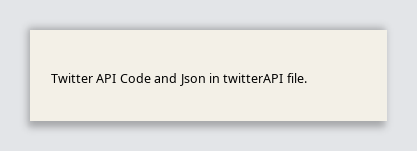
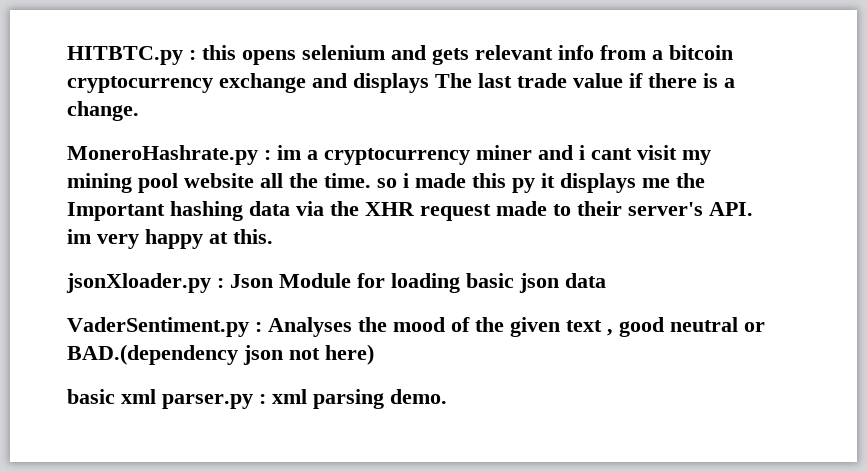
- Twitter API Code and Json in twitterAPI file.
+ HITBTC.py : this opens selenium and gets relevant info from a bitcoin cryptocurrency exchange and displays The last trade value if there is a change.
+ MoneroHashrate.py : im a cryptocurrency miner and i cant visit my mining pool website all the time. so i made this py it displays me the Important hashing data via the XHR request made to their server's API. im very happy at this.
+ jsonXloader.py : Json Module for loading basic json data
+ VaderSentiment.py : Analyses the mood of the given text , good neutral or BAD.(dependency json not here)
+ basic xml parser.py : xml parsing demo.

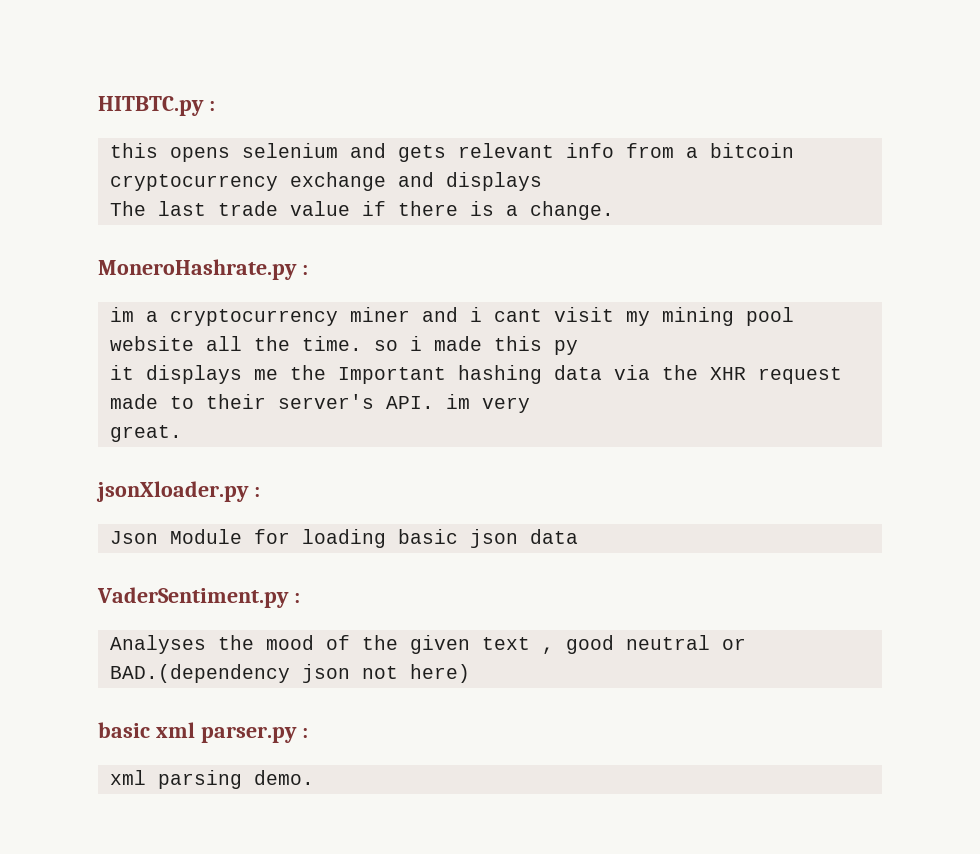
- HITBTC.py : this opens selenium and gets relevant info from a bitcoin cryptocurrency exchange and displays The last trade value if there is a change.
+ HITBTC.py :
+ this opens selenium and gets relevant info from a bitcoin cryptocurrency exchange and displays
+ The last trade value if there is a change.
- MoneroHashrate.py : im a cryptocurrency miner and i cant visit my mining pool website all the time. so i made this py it displays me the Important hashing data via the XHR request made to their server's API. im very happy at this.
+ MoneroHashrate.py :
+ im a cryptocurrency miner and i cant visit my mining pool website all the time. so i made this py
+ it displays me the Important hashing data via the XHR request made to their server's API. im very
+ great.
- jsonXloader.py : Json Module for loading basic json data
+ jsonXloader.py :
+ Json Module for loading basic json data
- VaderSentiment.py : Analyses the mood of the given text , good neutral or BAD.(dependency json not here)
+ VaderSentiment.py :
+ Analyses the mood of the given text , good neutral or BAD.(dependency json not here)
- basic xml parser.py : xml parsing demo.
+ basic xml parser.py :
+ xml parsing demo.

